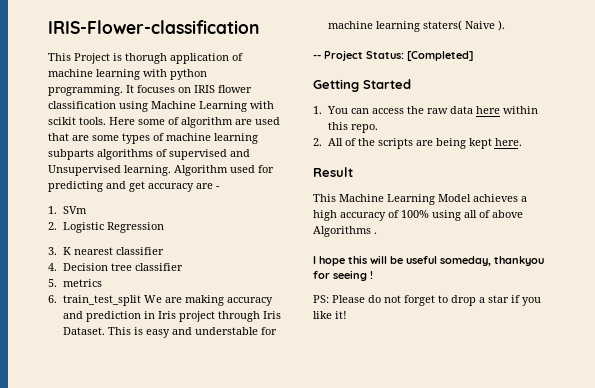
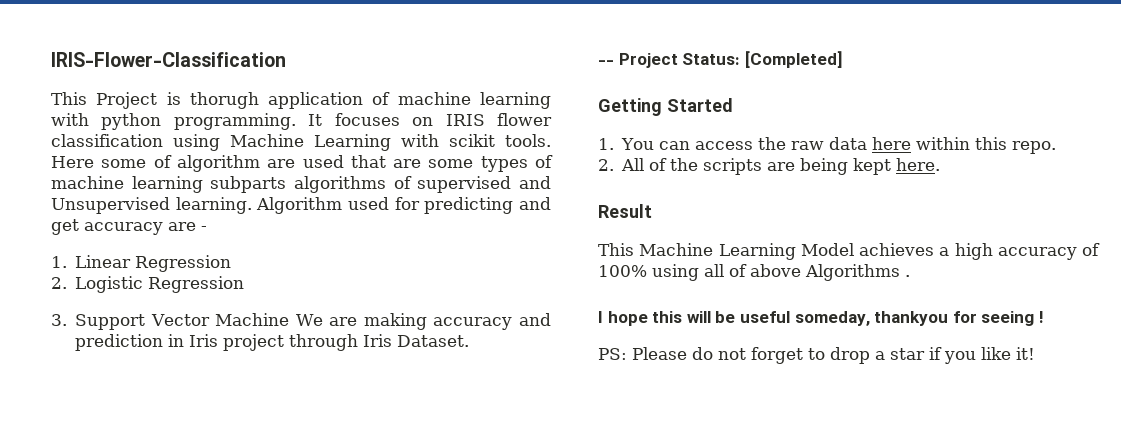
- IRIS-Flower-classification
+ IRIS-Flower-Classification
- 1. SVm
+ 1. Linear Regression
- 3. K nearest classifier
- 4. Decision tree classifier
- 5. metrics
- 6. train_test_split We are making accuracy and prediction in Iris project through Iris Dataset. This is easy and understable for machine learning staters( Naive ).
+ 3. Support Vector Machine We are making accuracy and prediction in Iris project through Iris Dataset.

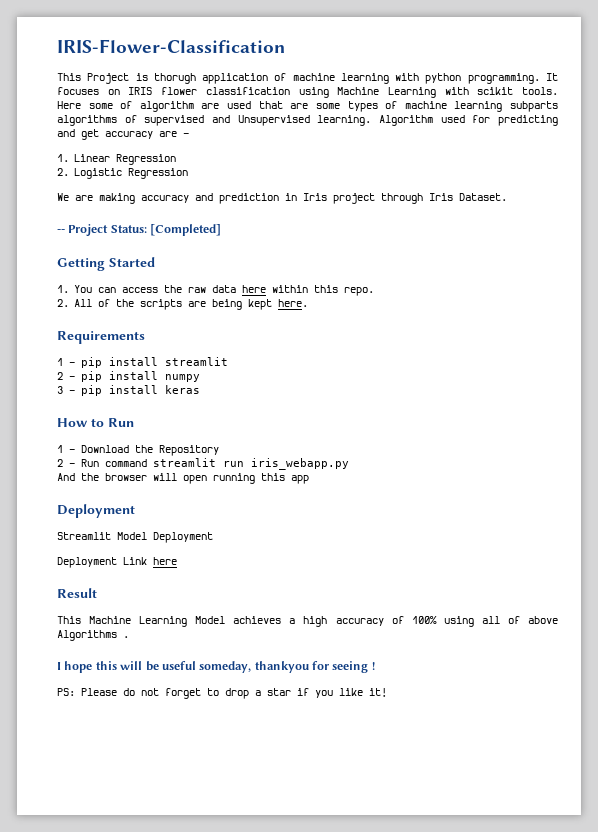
- 3. Support Vector Machine We are making accuracy and prediction in Iris project through Iris Dataset.
+ We are making accuracy and prediction in Iris project through Iris Dataset.
+ Requirements
+ 1 - pip install streamlit
+ 2 - pip install numpy
+ 3 - pip install keras
+ How to Run
+ 1 - Download the Repository
+ 2 - Run command streamlit run iris_webapp.py
+ And the browser will open running this app
+ Deployment
+ Streamlit Model Deployment
+ Deployment Link here

